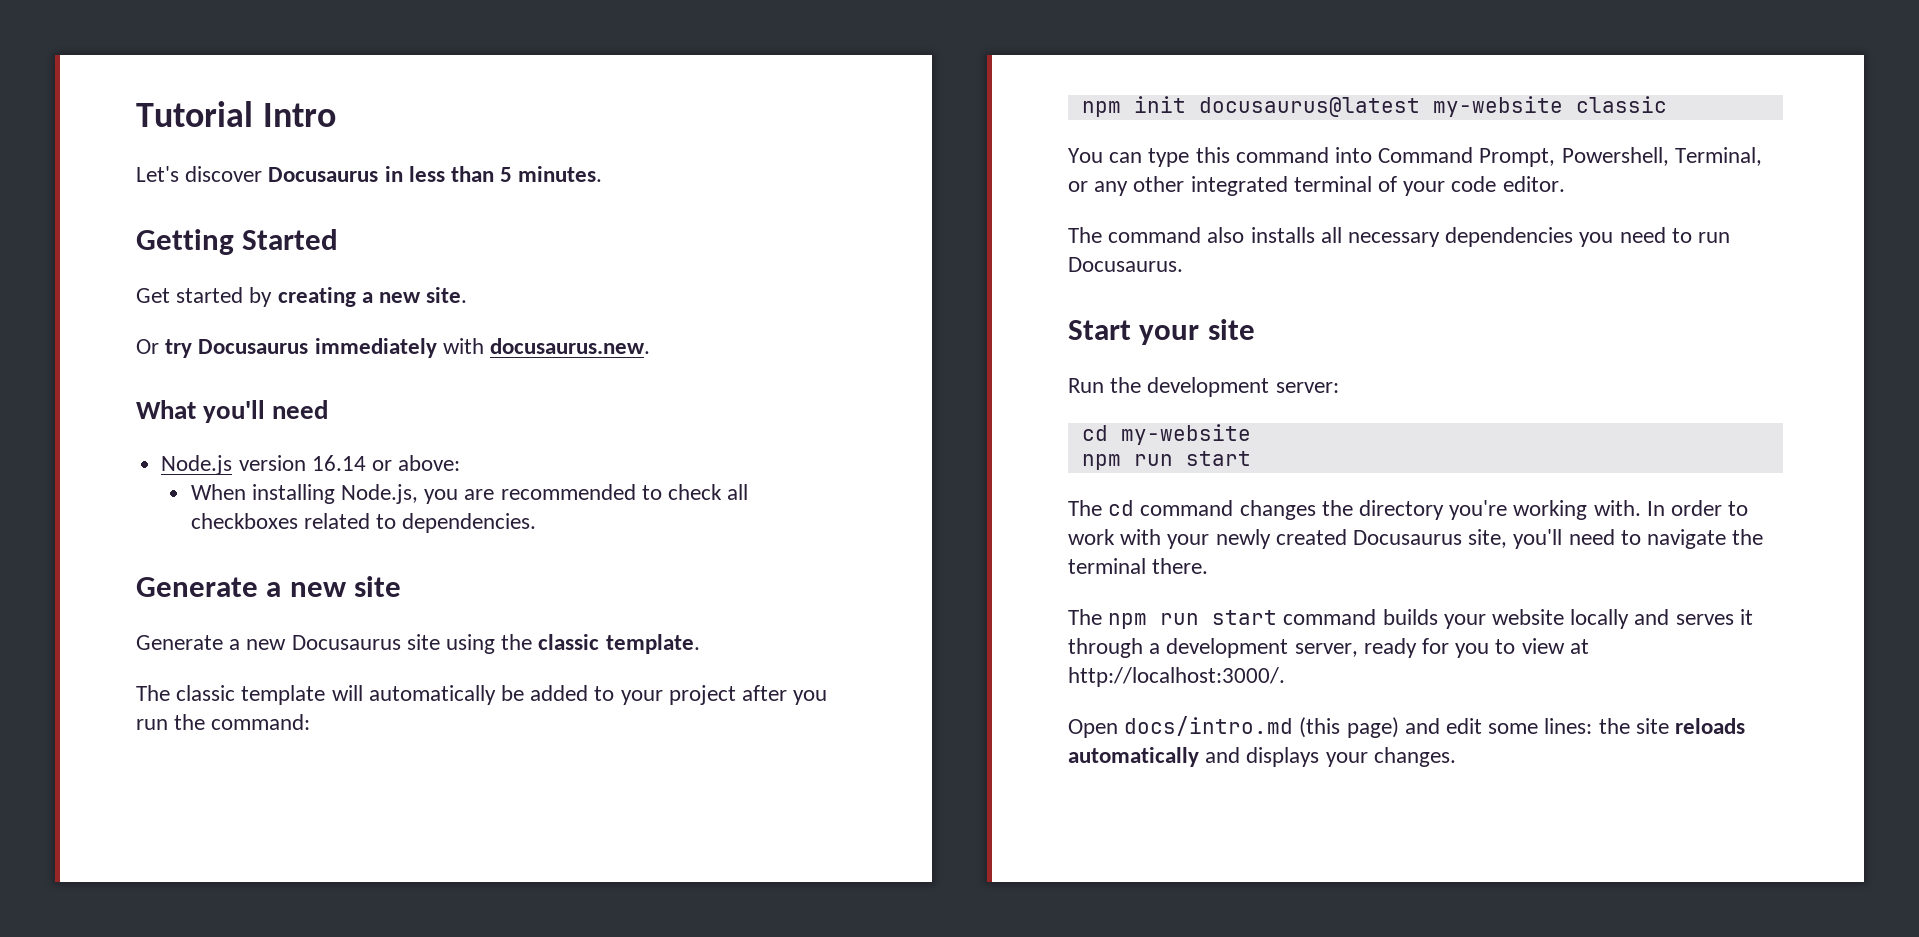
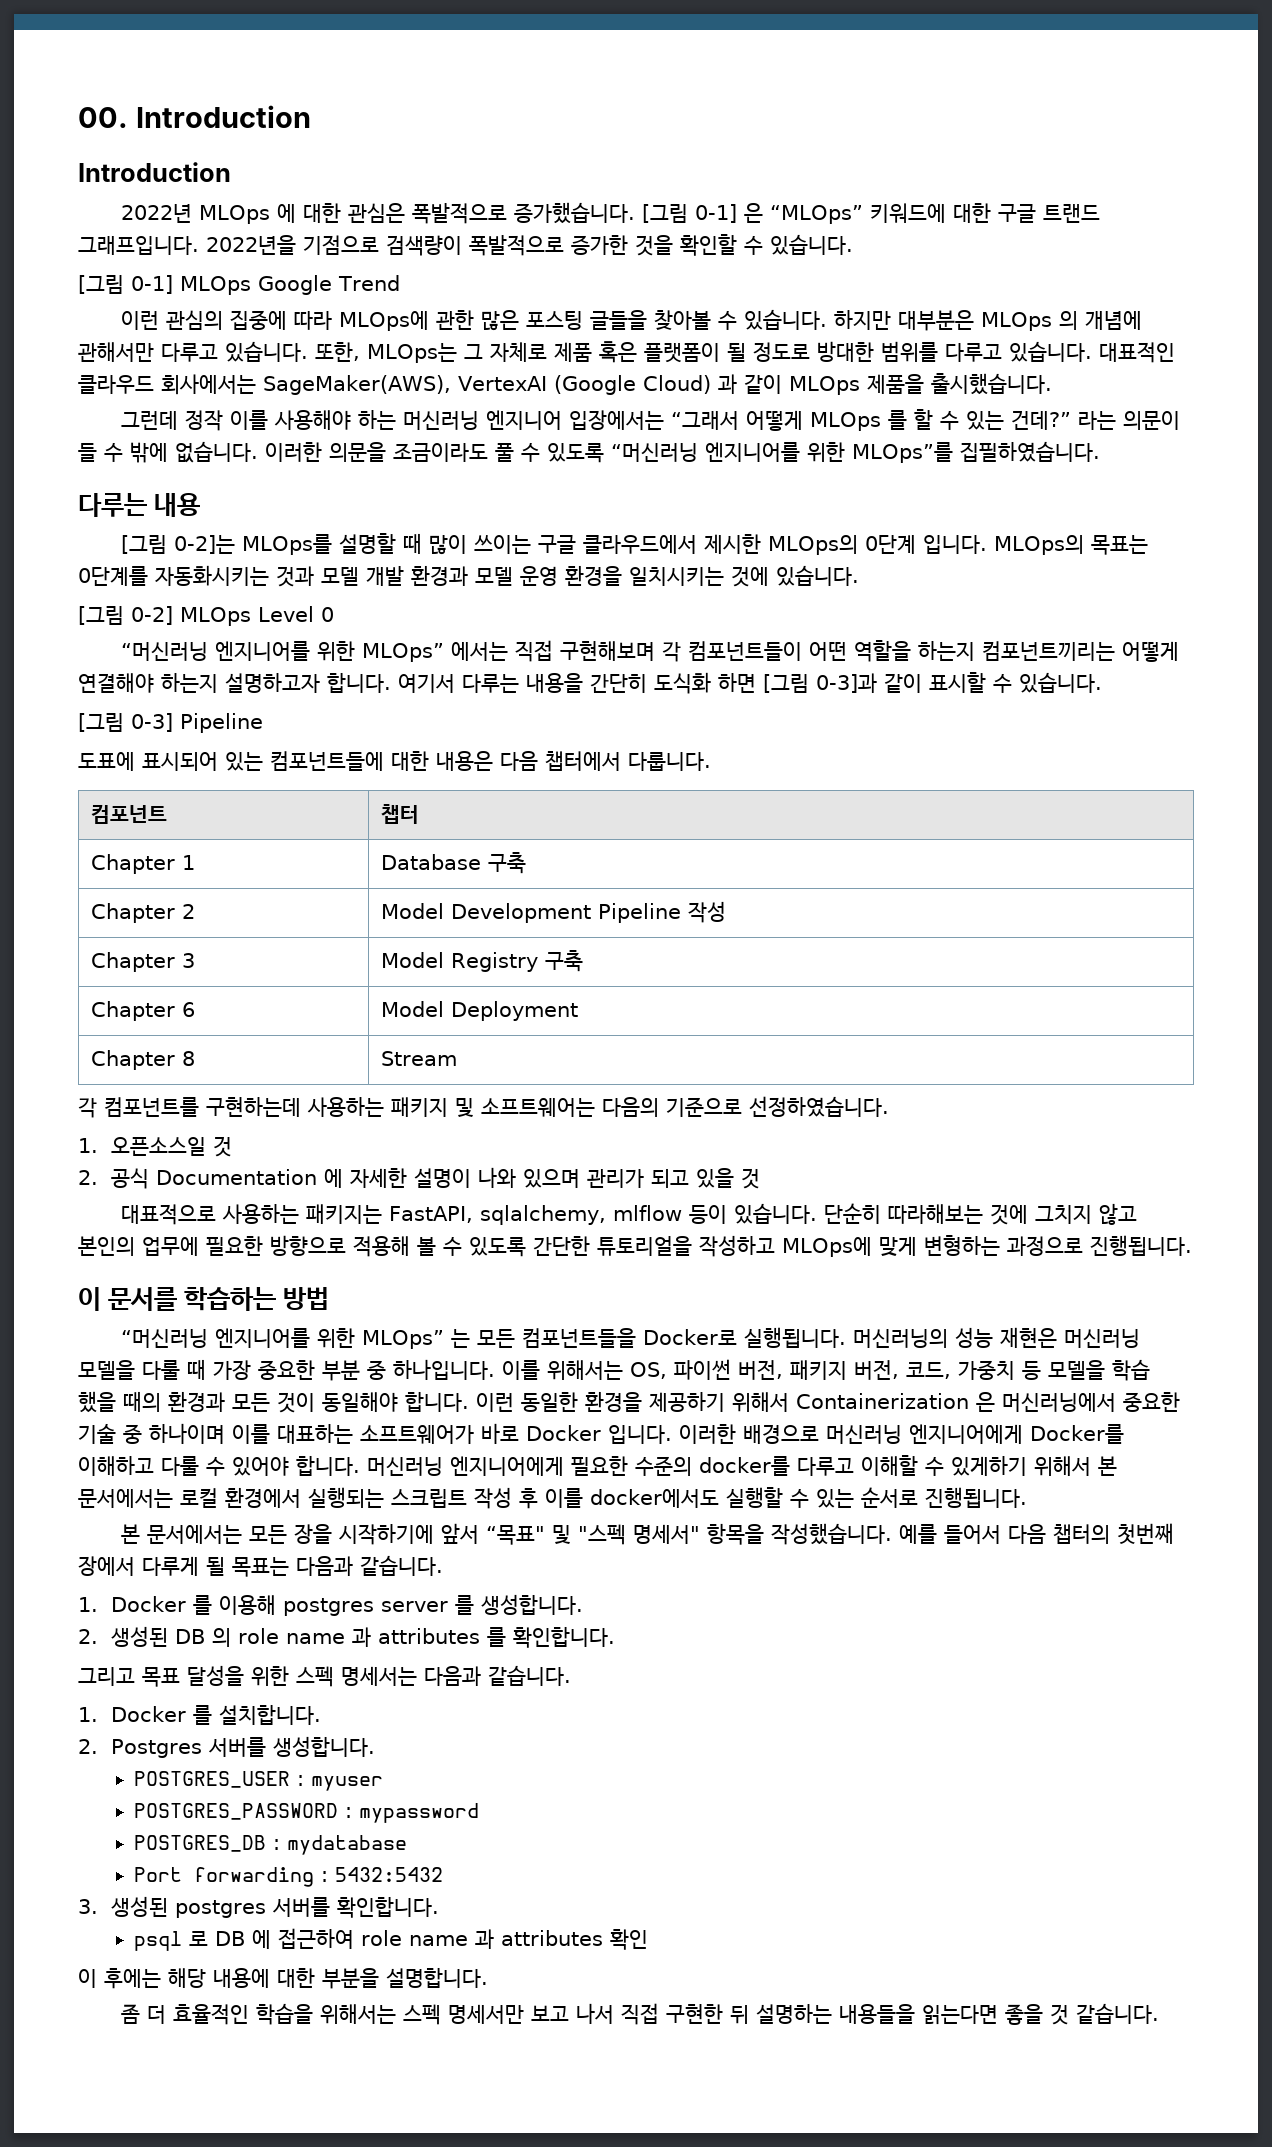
- Tutorial Intro
- Let's discover Docusaurus in less than 5 minutes.
- Getting Started
- Get started by creating a new site.
- Or try Docusaurus immediately with docusaurus.new.
- What you'll need
- Node.js version 16.14 or above:
- When installing Node.js, you are recommended to check all checkboxes related to dependencies.
- Generate a new site
- Generate a new Docusaurus site using the classic template.
- The classic template will automatically be added to your project after you run the command:
- npm init docusaurus@latest my-website classic
- You can type this command into Command Prompt, Powershell, Terminal, or any other integrated terminal of your code editor.
- The command also installs all necessary dependencies you need to run Docusaurus.
- Start your site
- Run the development server:
- cd my-website
- npm run start
- The cd command changes the directory you're working with. In order to work with your newly created Docusaurus site, you'll need to navigate the terminal there.
- The npm run start command builds your website locally and serves it through a development server, ready for you to view at http://localhost:3000/.
- Open docs/intro.md (this page) and edit some lines: the site reloads automatically and displays your changes.
+ 00. Introduction
+ Introduction
+ 2022년 MLOps 에 대한 관심은 폭발적으로 증가했습니다. [그림 0-1] 은 “MLOps” 키워드에 대한 구글 트랜드 그래프입니다. 2022년을 기점으로 검색량이 폭발적으로 증가한 것을 확인할 수 있습니다.
+ [그림 0-1] MLOps Google Trend
+ 이런 관심의 집중에 따라 MLOps에 관한 많은 포스팅 글들을 찾아볼 수 있습니다. 하지만 대부분은 MLOps 의 개념에 관해서만 다루고 있습니다. 또한, MLOps는 그 자체로 제품 혹은 플랫폼이 될 정도로 방대한 범위를 다루고 있습니다. 대표적인 클라우드 회사에서는 SageMaker(AWS), VertexAI (Google Cloud) 과 같이 MLOps 제품을 출시했습니다.
+ 그런데 정작 이를 사용해야 하는 머신러닝 엔지니어 입장에서는 “그래서 어떻게 MLOps 를 할 수 있는 건데?” 라는 의문이 들 수 밖에 없습니다. 이러한 의문을 조금이라도 풀 수 있도록 “머신러닝 엔지니어를 위한 MLOps”를 집필하였습니다.
+ 다루는 내용
+ [그림 0-2]는 MLOps를 설명할 때 많이 쓰이는 구글 클라우드에서 제시한 MLOps의 0단계 입니다. MLOps의 목표는 0단계를 자동화시키는 것과 모델 개발 환경과 모델 운영 환경을 일치시키는 것에 있습니다.
+ [그림 0-2] MLOps Level 0
+ “머신러닝 엔지니어를 위한 MLOps” 에서는 직접 구현해보며 각 컴포넌트들이 어떤 역할을 하는지 컴포넌트끼리는 어떻게 연결해야 하는지 설명하고자 합니다. 여기서 다루는 내용을 간단히 도식화 하면 [그림 0-3]과 같이 표시할 수 있습니다.
+ [그림 0-3] Pipeline
+ 도표에 표시되어 있는 컴포넌트들에 대한 내용은 다음 챕터에서 다룹니다.
+ 컴포넌트 | 챕터
+ Chapter 1 | Database 구축
+ Chapter 2 | Model Development Pipeline 작성
+ Chapter 3 | Model Registry 구축
+ Chapter 6 | Model Deployment
+ Chapter 8 | Stream
+ 각 컴포넌트를 구현하는데 사용하는 패키지 및 소프트웨어는 다음의 기준으로 선정하였습니다.
+ 1. 오픈소스일 것
+ 2. 공식 Documentation 에 자세한 설명이 나와 있으며 관리가 되고 있을 것
+ 대표적으로 사용하는 패키지는 FastAPI, sqlalchemy, mlflow 등이 있습니다. 단순히 따라해보는 것에 그치지 않고 본인의 업무에 필요한 방향으로 적용해 볼 수 있도록 간단한 튜토리얼을 작성하고 MLOps에 맞게 변형하는 과정으로 진행됩니다.
+ 이 문서를 학습하는 방법
+ “머신러닝 엔지니어를 위한 MLOps” 는 모든 컴포넌트들을 Docker로 실행됩니다. 머신러닝의 성능 재현은 머신러닝 모델을 다룰 때 가장 중요한 부분 중 하나입니다. 이를 위해서는 OS, 파이썬 버전, 패키지 버전, 코드, 가중치 등 모델을 학습 했을 때의 환경과 모든 것이 동일해야 합니다. 이런 동일한 환경을 제공하기 위해서 Containerization 은 머신러닝에서 중요한 기술 중 하나이며 이를 대표하는 소프트웨어가 바로 Docker 입니다. 이러한 배경으로 머신러닝 엔지니어에게 Docker를 이해하고 다룰 수 있어야 합니다. 머신러닝 엔지니어에게 필요한 수준의 docker를 다루고 이해할 수 있게하기 위해서 본 문서에서는 로컬 환경에서 실행되는 스크립트 작성 후 이를 docker에서도 실행할 수 있는 순서로 진행됩니다.
+ 본 문서에서는 모든 장을 시작하기에 앞서 “목표" 및 "스펙 명세서" 항목을 작성했습니다. 예를 들어서 다음 챕터의 첫번째 장에서 다루게 될 목표는 다음과 같습니다.
+ 1. Docker 를 이용해 postgres server 를 생성합니다.
+ 2. 생성된 DB 의 role name 과 attributes 를 확인합니다.
+ 그리고 목표 달성을 위한 스펙 명세서는 다음과 같습니다.
+ 1. Docker 를 설치합니다.
+ 2. Postgres 서버를 생성합니다.
+ POSTGRES_USER : myuser
+ POSTGRES_PASSWORD : mypassword
+ POSTGRES_DB : mydatabase
+ Port forwarding : 5432:5432
+ 3. 생성된 postgres 서버를 확인합니다.
+ psql 로 DB 에 접근하여 role name 과 attributes 확인
+ 이 후에는 해당 내용에 대한 부분을 설명합니다.
+ 좀 더 효율적인 학습을 위해서는 스펙 명세서만 보고 나서 직접 구현한 뒤 설명하는 내용들을 읽는다면 좋을 것 같습니다.

